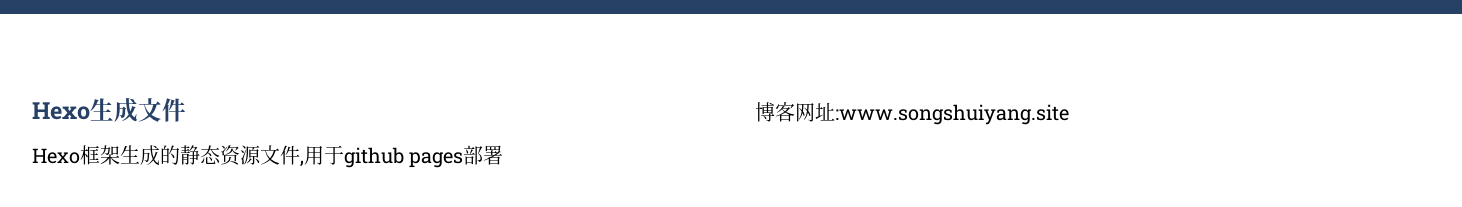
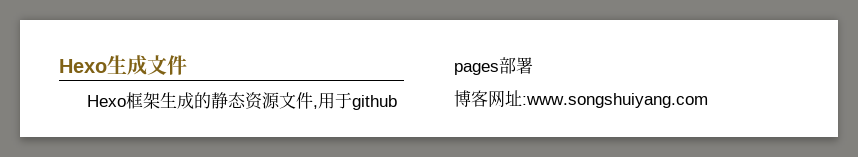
- 博客网址:www.songshuiyang.site
+ 博客网址:www.songshuiyang.com

